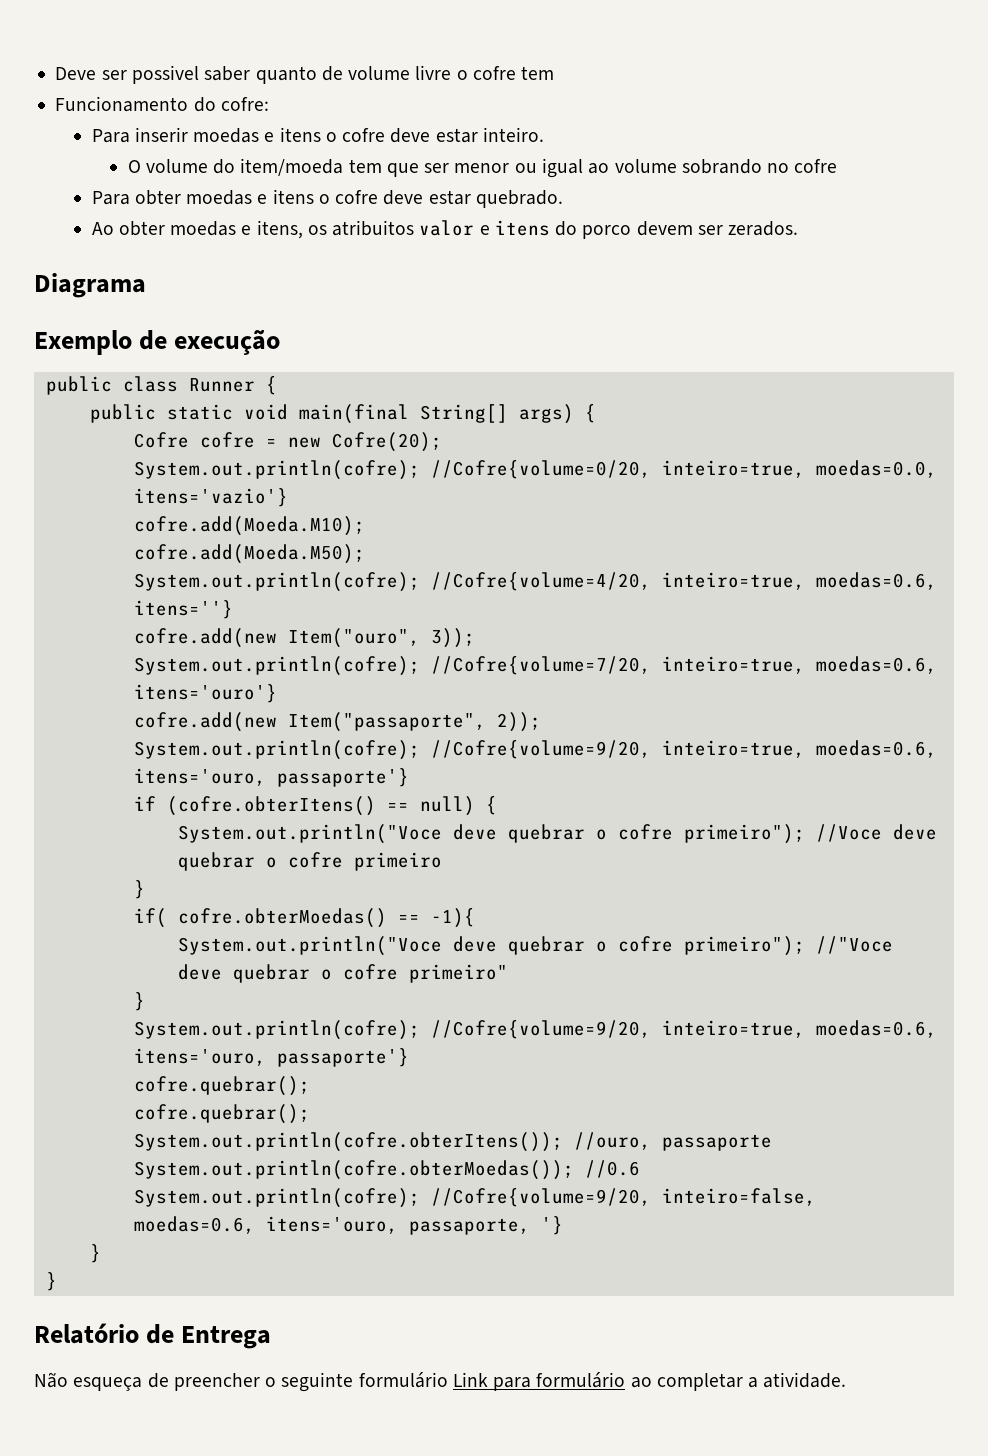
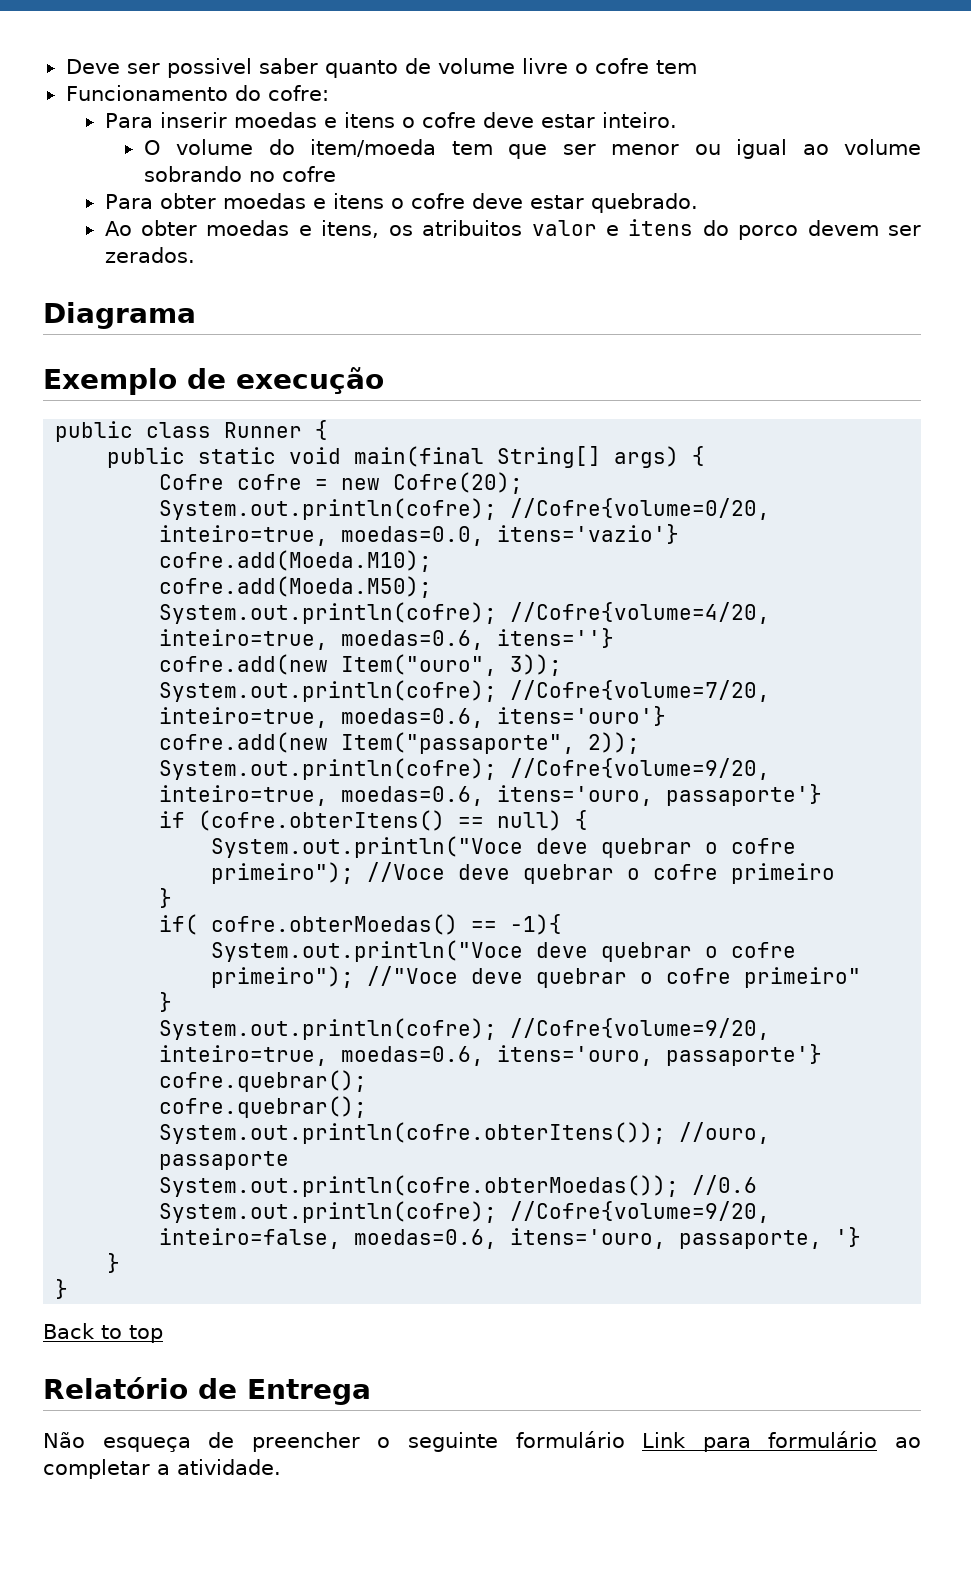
+ Back to top

